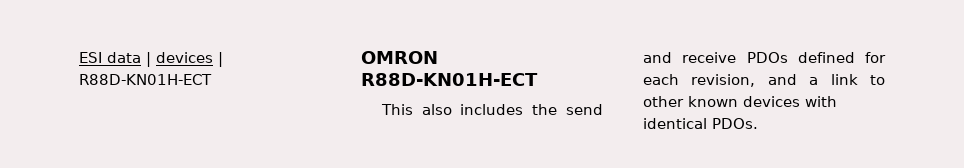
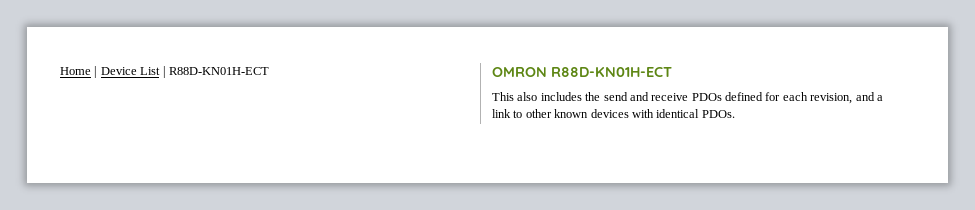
- ESI data | devices | R88D-KN01H-ECT
+ Home | Device List | R88D-KN01H-ECT

